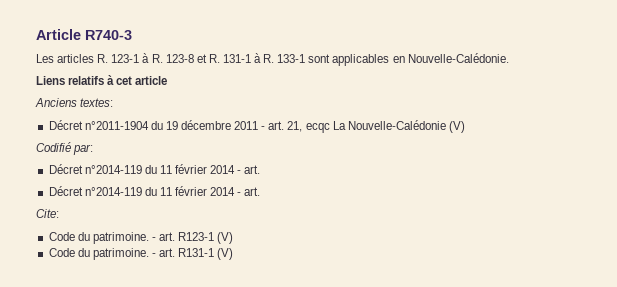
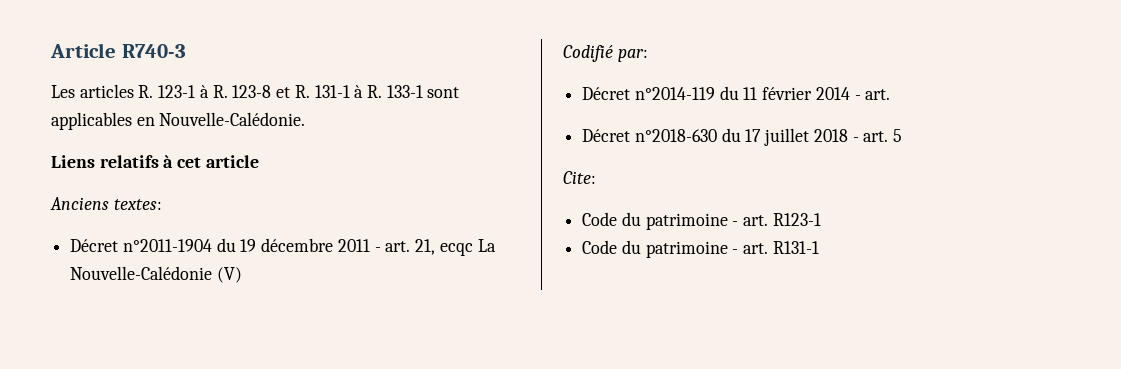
  Codifié par:
  Décret n°2014-119 du 11 février 2014 - art.
- Décret n°2014-119 du 11 février 2014 - art.
+ Décret n°2018-630 du 17 juillet 2018 - art. 5
- Code du patrimoine. - art. R123-1 (V)
- Code du patrimoine. - art. R131-1 (V)
+ Code du patrimoine - art. R123-1
+ Code du patrimoine - art. R131-1

